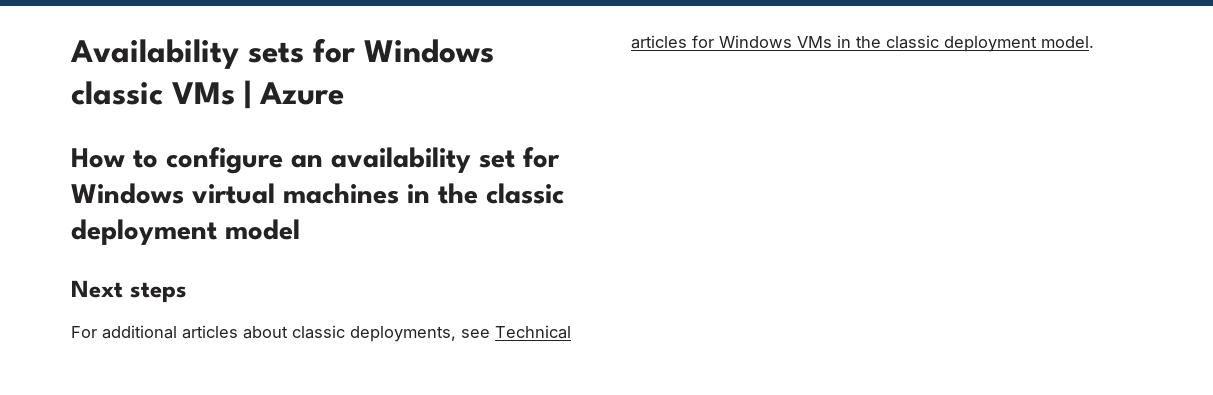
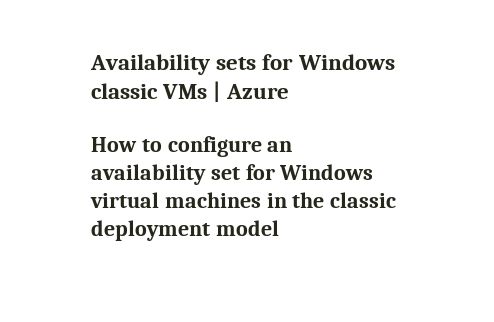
- Next steps
- For additional articles about classic deployments, see Technical articles for Windows VMs in the classic deployment model.

